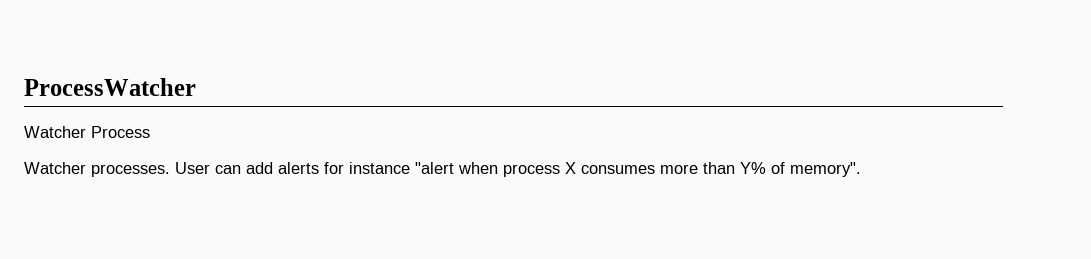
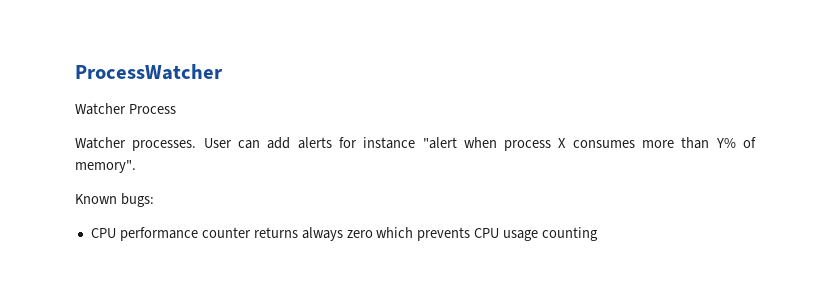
+ Known bugs:
+ CPU performance counter returns always zero which prevents CPU usage counting

